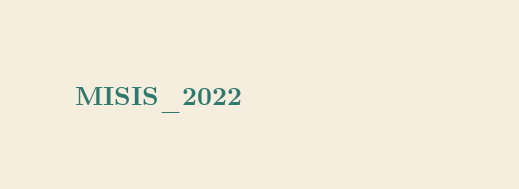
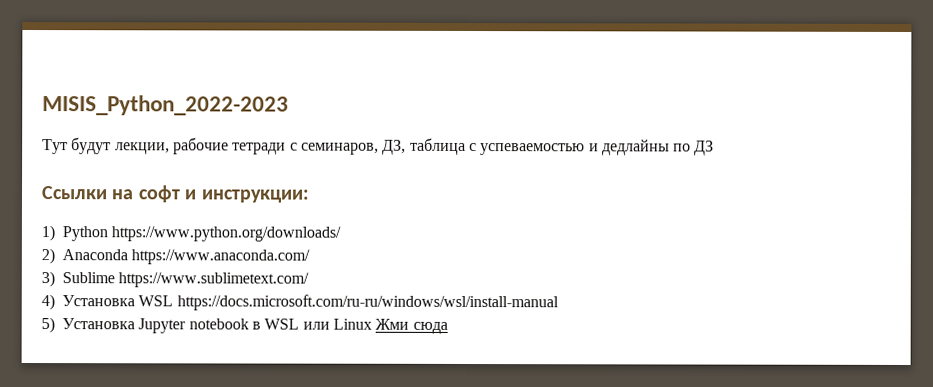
- MISIS_2022
+ MISIS_Python_2022-2023
+ Тут будут лекции, рабочие тетради с семинаров, ДЗ, таблица с успеваемостью и дедлайны по ДЗ
+ Ссылки на софт и инструкции:
+ 1) Python https://www.python.org/downloads/
+ 2) Anaconda https://www.anaconda.com/
+ 3) Sublime https://www.sublimetext.com/
+ 4) Установка WSL https://docs.microsoft.com/ru-ru/windows/wsl/install-manual
+ 5) Установка Jupyter notebook в WSL или Linux Жми сюда

